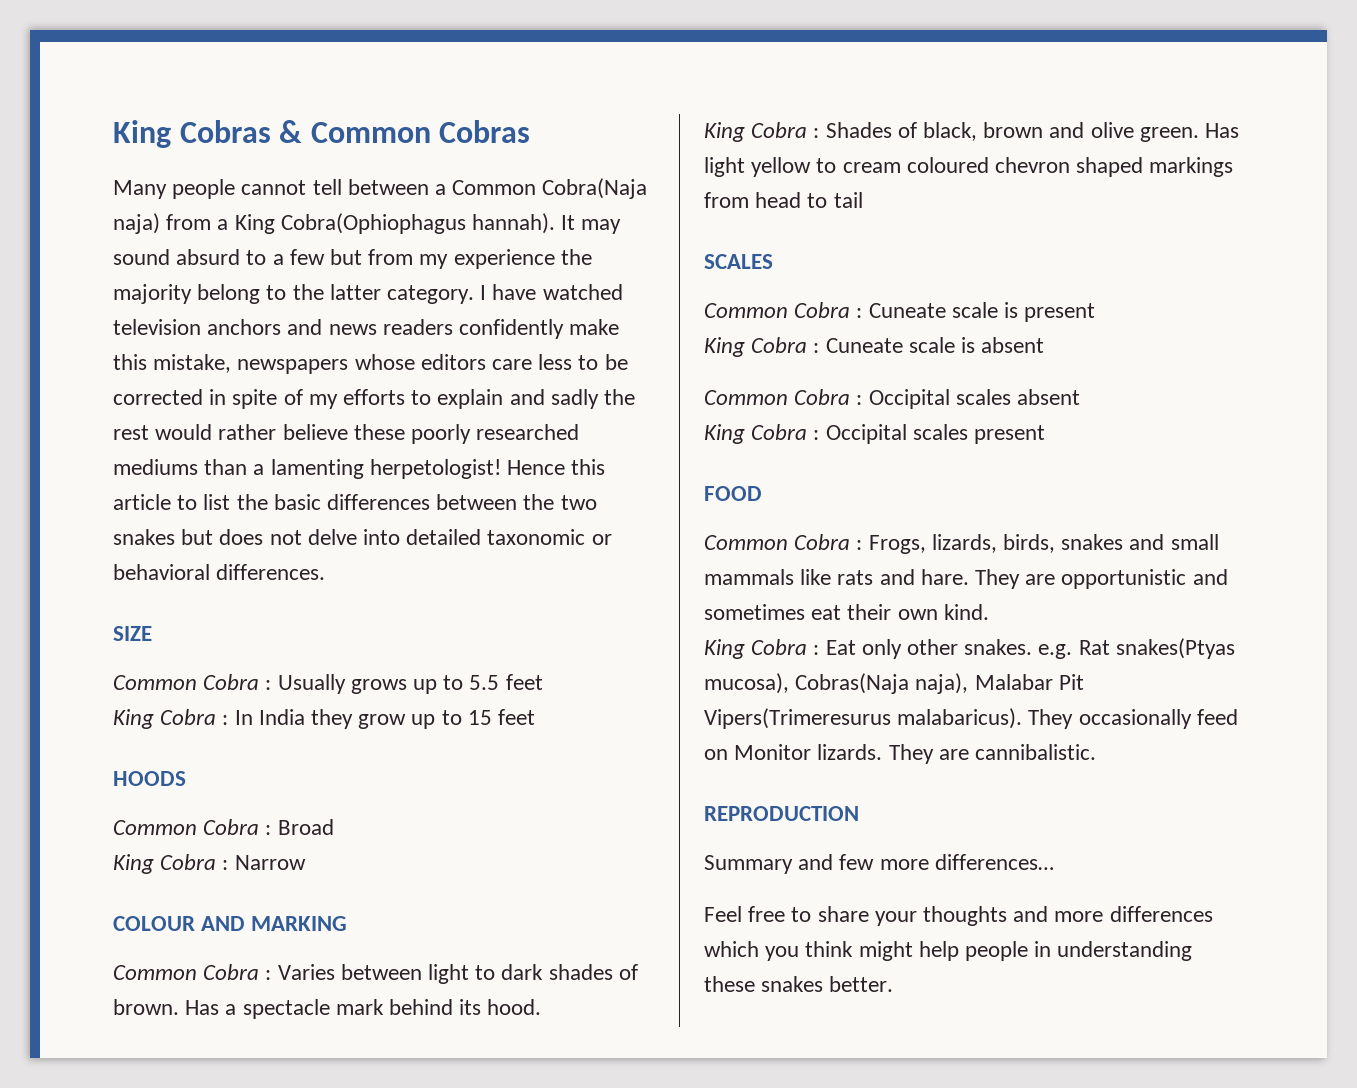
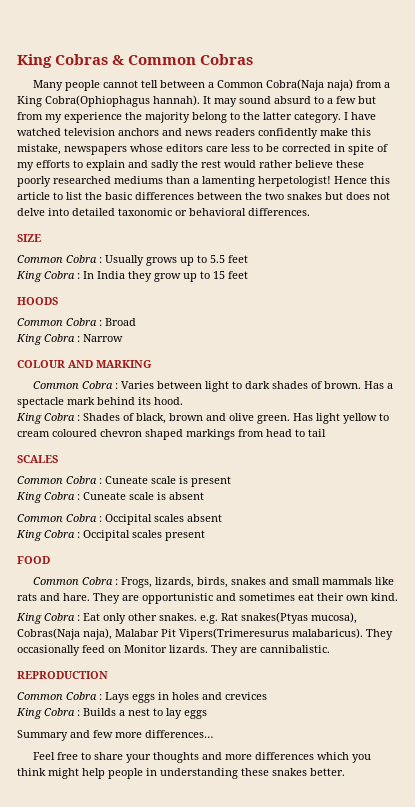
+ Common Cobra : Lays eggs in holes and crevices
+ King Cobra : Builds a nest to lay eggs

